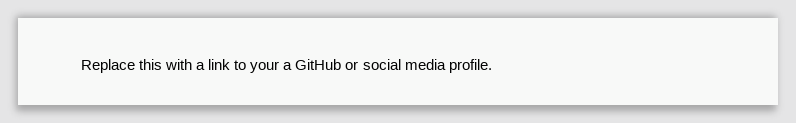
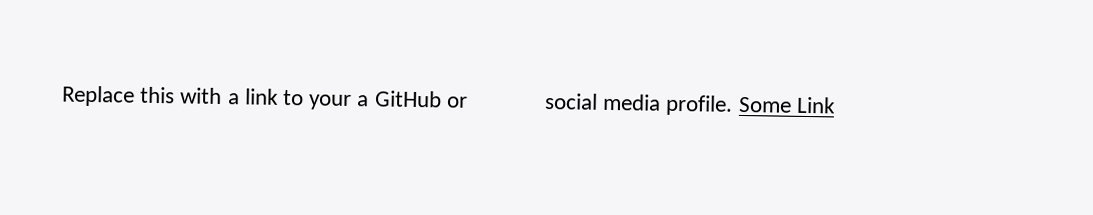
+ Some Link

